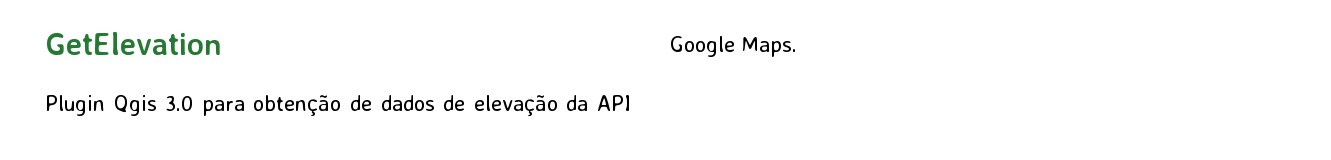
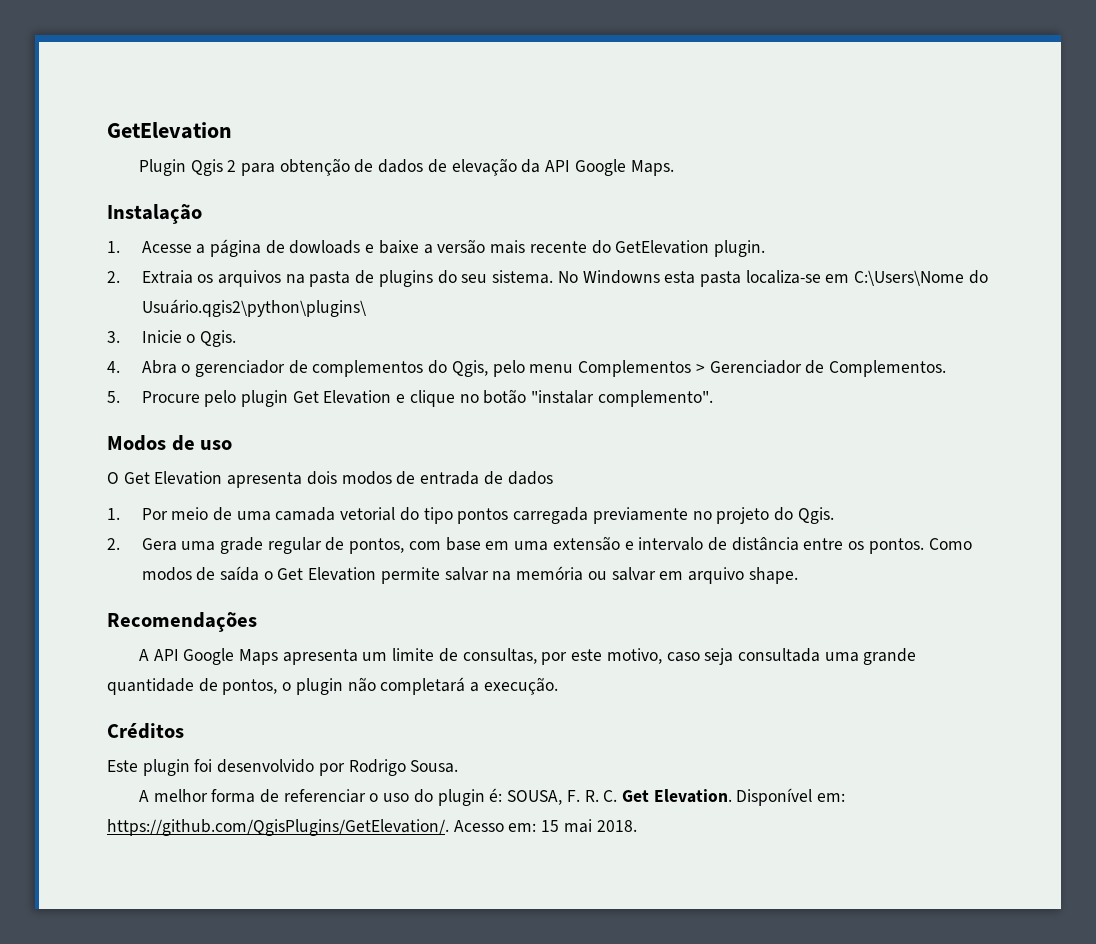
- Plugin Qgis 3.0 para obtenção de dados de elevação da API Google Maps.
+ Plugin Qgis 2 para obtenção de dados de elevação da API Google Maps.
+ Instalação
+ 1. Acesse a página de dowloads e baixe a versão mais recente do GetElevation plugin.
+ 2. Extraia os arquivos na pasta de plugins do seu sistema. No Windowns esta pasta localiza-se em C:\Users\Nome do Usuário.qgis2\python\plugins\
+ 3. Inicie o Qgis.
+ 4. Abra o gerenciador de complementos do Qgis, pelo menu Complementos > Gerenciador de Complementos.
+ 5. Procure pelo plugin Get Elevation e clique no botão "instalar complemento".
+ Modos de uso
+ O Get Elevation apresenta dois modos de entrada de dados
+ 1. Por meio de uma camada vetorial do tipo pontos carregada previamente no projeto do Qgis.
+ 2. Gera uma grade regular de pontos, com base em uma extensão e intervalo de distância entre os pontos. Como modos de saída o Get Elevation permite salvar na memória ou salvar em arquivo shape.
+ Recomendações
+ A API Google Maps apresenta um limite de consultas, por este motivo, caso seja consultada uma grande quantidade de pontos, o plugin não completará a execução.
+ Créditos
+ Este plugin foi desenvolvido por Rodrigo Sousa.
+ A melhor forma de referenciar o uso do plugin é: SOUSA, F. R. C. Get Elevation. Disponível em: https://github.com/QgisPlugins/GetElevation/. Acesso em: 15 mai 2018.

